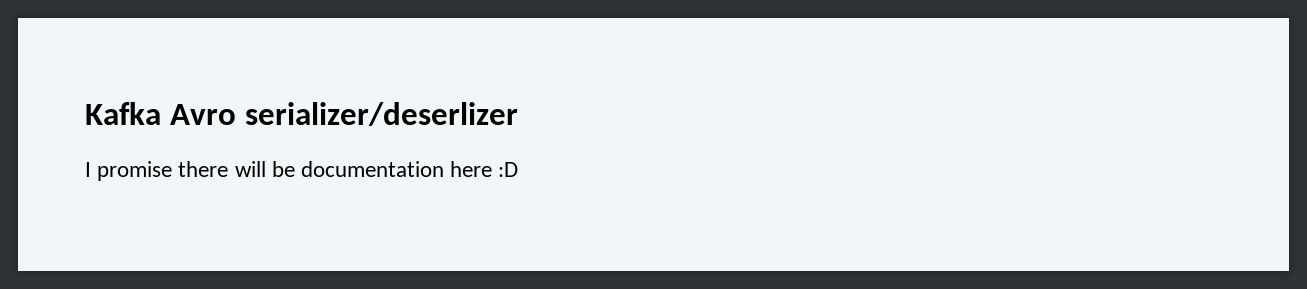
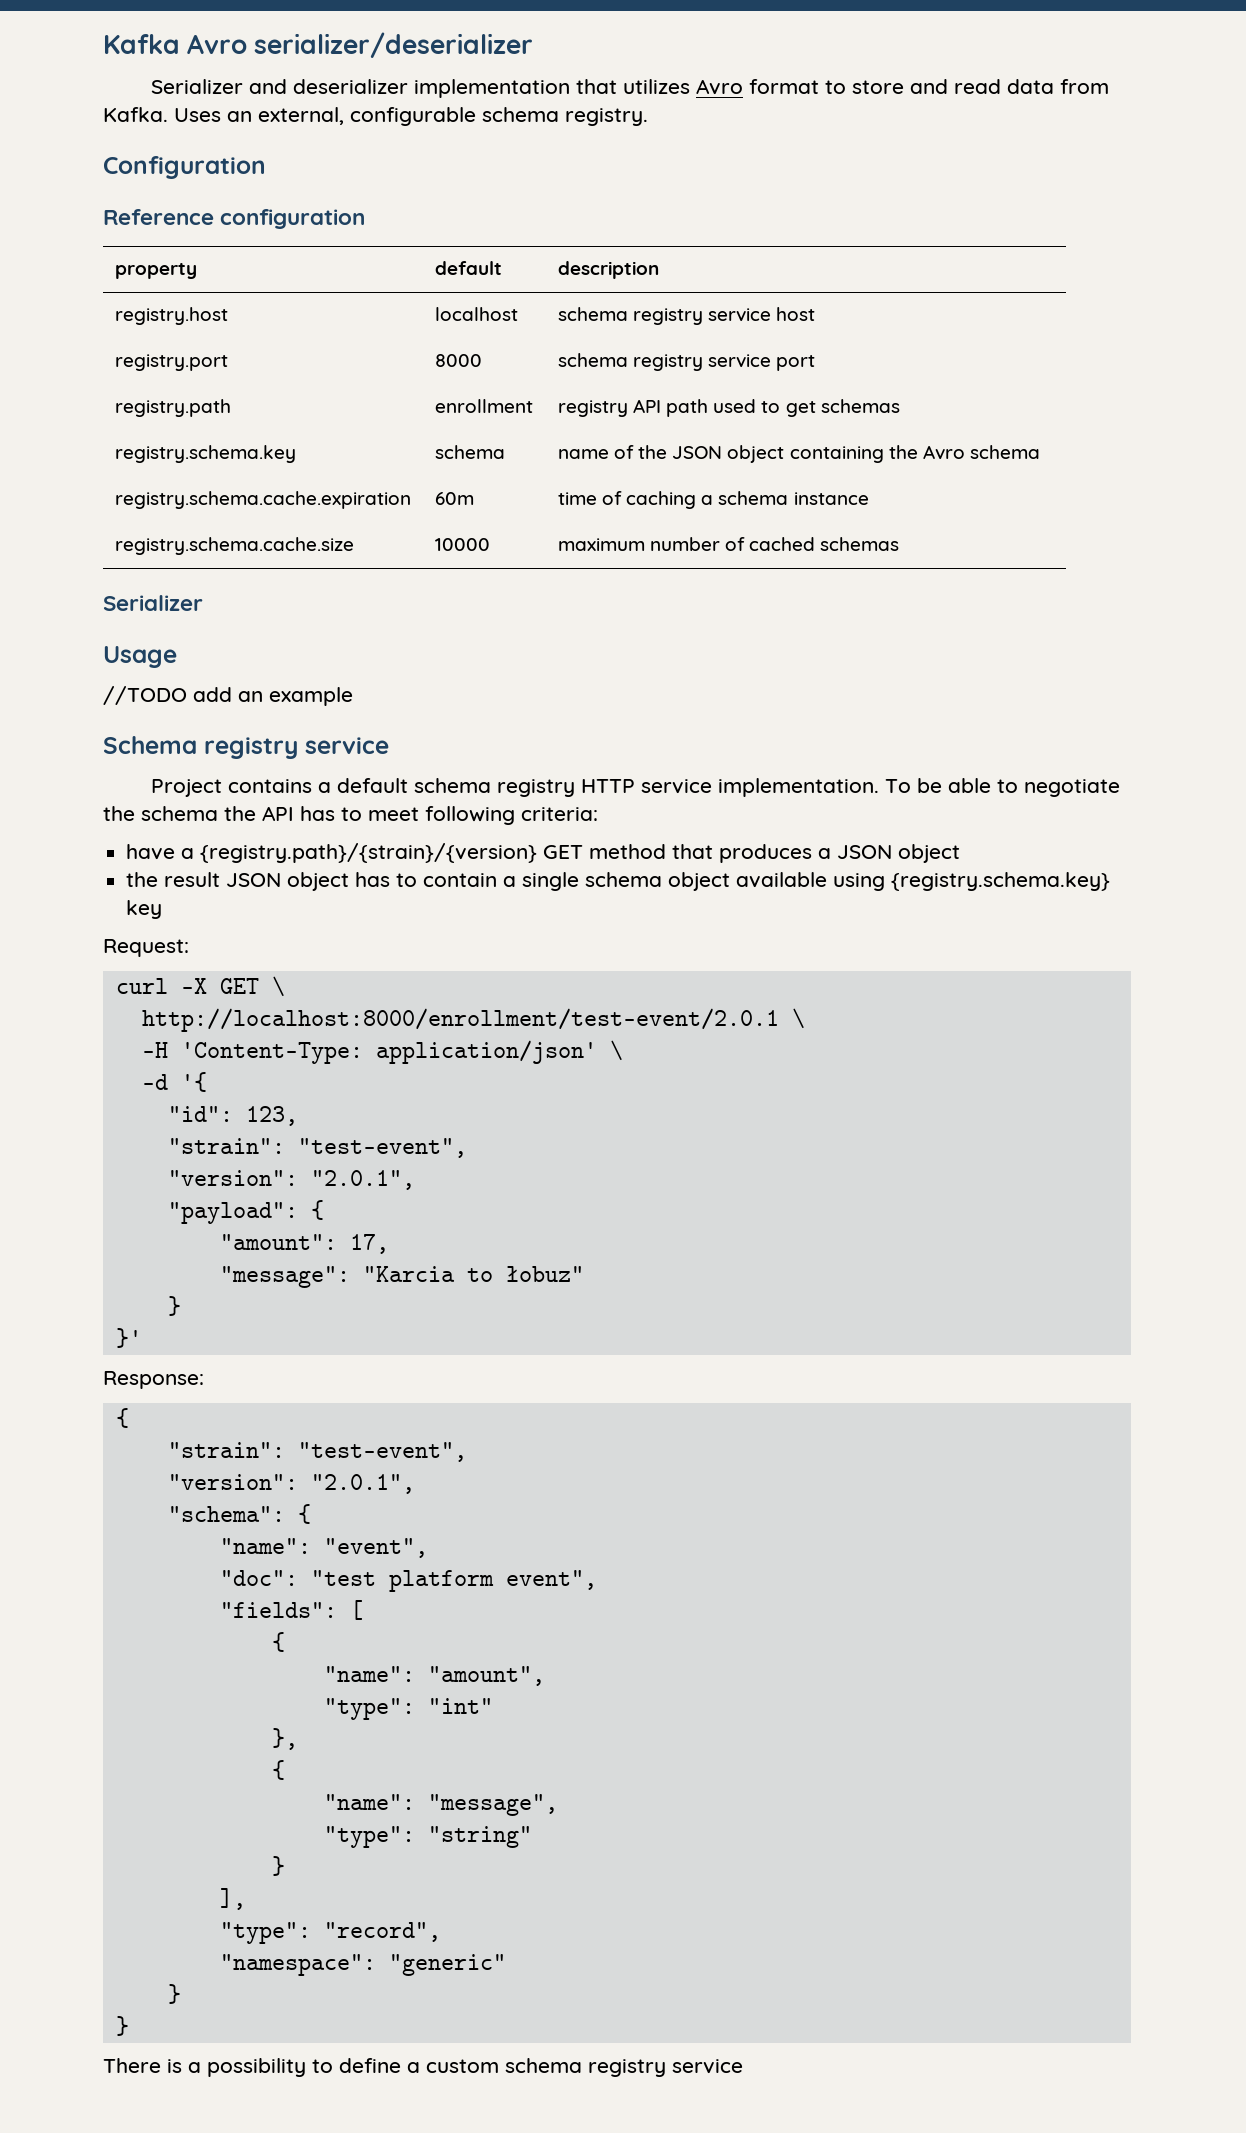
- Kafka Avro serializer/deserlizer
- I promise there will be documentation here :D
+ Kafka Avro serializer/deserializer
+ Serializer and deserializer implementation that utilizes Avro format to store and read data from Kafka. Uses an external, configurable schema registry.
+ Configuration
+ Reference configuration
+ property | default | description
+ registry.host | localhost | schema registry service host
+ registry.port | 8000 | schema registry service port
+ registry.path | enrollment | registry API path used to get schemas
+ registry.schema.key | schema | name of the JSON object containing the Avro schema
+ registry.schema.cache.expiration | 60m | time of caching a schema instance
+ registry.schema.cache.size | 10000 | maximum number of cached schemas
+ Serializer
+ Usage
+ //TODO add an example
+ Schema registry service
+ Project contains a default schema registry HTTP service implementation. To be able to negotiate the schema the API has to meet following criteria:
+ have a {registry.path}/{strain}/{version} GET method that produces a JSON object
+ the result JSON object has to contain a single schema object available using {registry.schema.key} key
+ Request:
+ curl -X GET \
+ http://localhost:8000/enrollment/test-event/2.0.1 \
+ -H 'Content-Type: application/json' \
+ -d '{
+ "id": 123,
+ "strain": "test-event",
+ "version": "2.0.1",
+ "payload": {
+ "amount": 17,
+ "message": "Karcia to łobuz"
+ }
+ }'
+ Response:
+ {
+ "strain": "test-event",
+ "version": "2.0.1",
+ "schema": {
+ "name": "event",
+ "doc": "test platform event",
+ "fields": [
+ {
+ "name": "amount",
+ "type": "int"
+ },
+ {
+ "name": "message",
+ "type": "string"
+ }
+ ],
+ "type": "record",
+ "namespace": "generic"
+ }
+ }
+ There is a possibility to define a custom schema registry service

